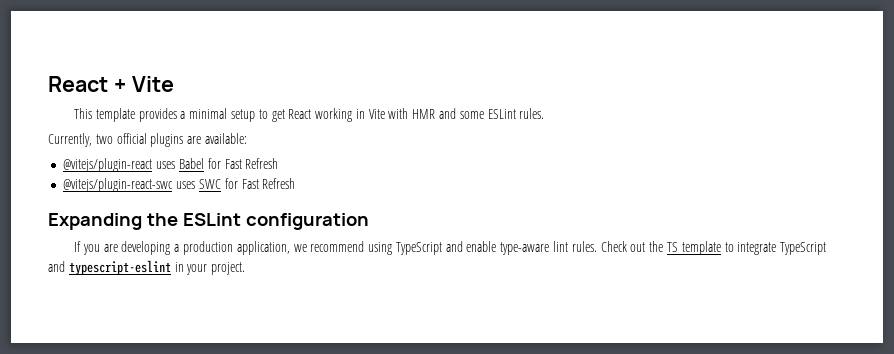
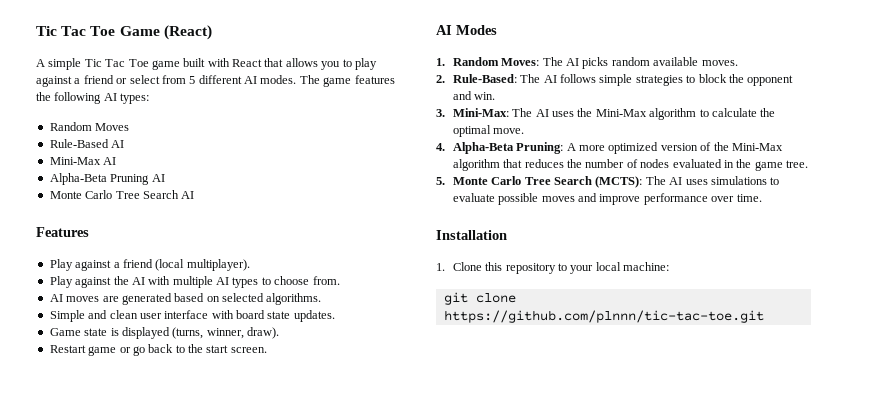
- React + Vite
- This template provides a minimal setup to get React working in Vite with HMR and some ESLint rules.
- Currently, two official plugins are available:
- @vitejs/plugin-react uses Babel for Fast Refresh
- @vitejs/plugin-react-swc uses SWC for Fast Refresh
- Expanding the ESLint configuration
- If you are developing a production application, we recommend using TypeScript and enable type-aware lint rules. Check out the TS template to integrate TypeScript and typescript-eslint in your project.
+ Tic Tac Toe Game (React)
+ A simple Tic Tac Toe game built with React that allows you to play against a friend or select from 5 different AI modes. The game features the following AI types:
+ Random Moves
+ Rule-Based AI
+ Mini-Max AI
+ Alpha-Beta Pruning AI
+ Monte Carlo Tree Search AI
+ Features
+ Play against a friend (local multiplayer).
+ Play against the AI with multiple AI types to choose from.
+ AI moves are generated based on selected algorithms.
+ Simple and clean user interface with board state updates.
+ Game state is displayed (turns, winner, draw).
+ Restart game or go back to the start screen.
+ AI Modes
+ 1. Random Moves: The AI picks random available moves.
+ 2. Rule-Based: The AI follows simple strategies to block the opponent and win.
+ 3. Mini-Max: The AI uses the Mini-Max algorithm to calculate the optimal move.
+ 4. Alpha-Beta Pruning: A more optimized version of the Mini-Max algorithm that reduces the number of nodes evaluated in the game tree.
+ 5. Monte Carlo Tree Search (MCTS): The AI uses simulations to evaluate possible moves and improve performance over time.
+ Installation
+ 1. Clone this repository to your local machine:
+ git clone https://github.com/plnnn/tic-tac-toe.git

